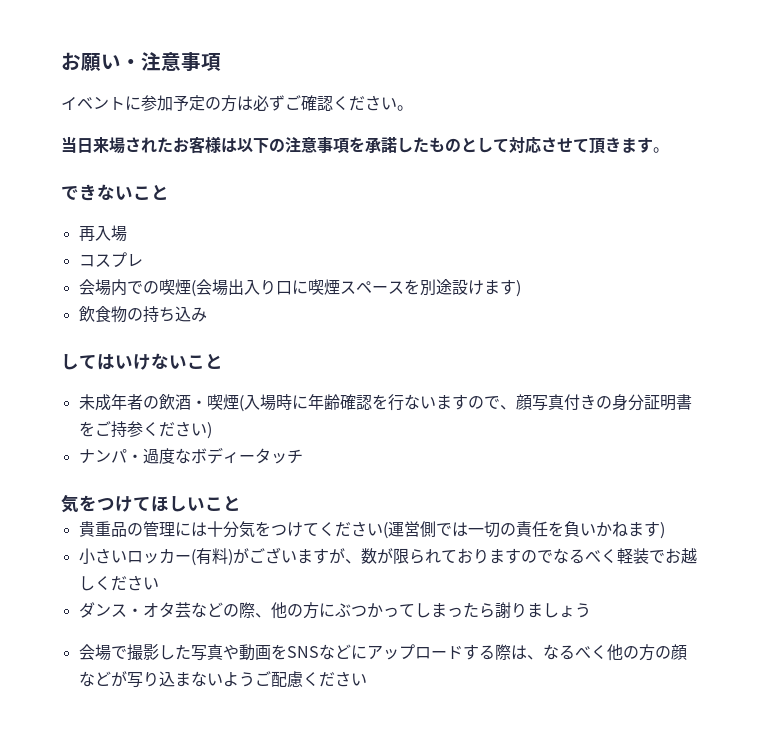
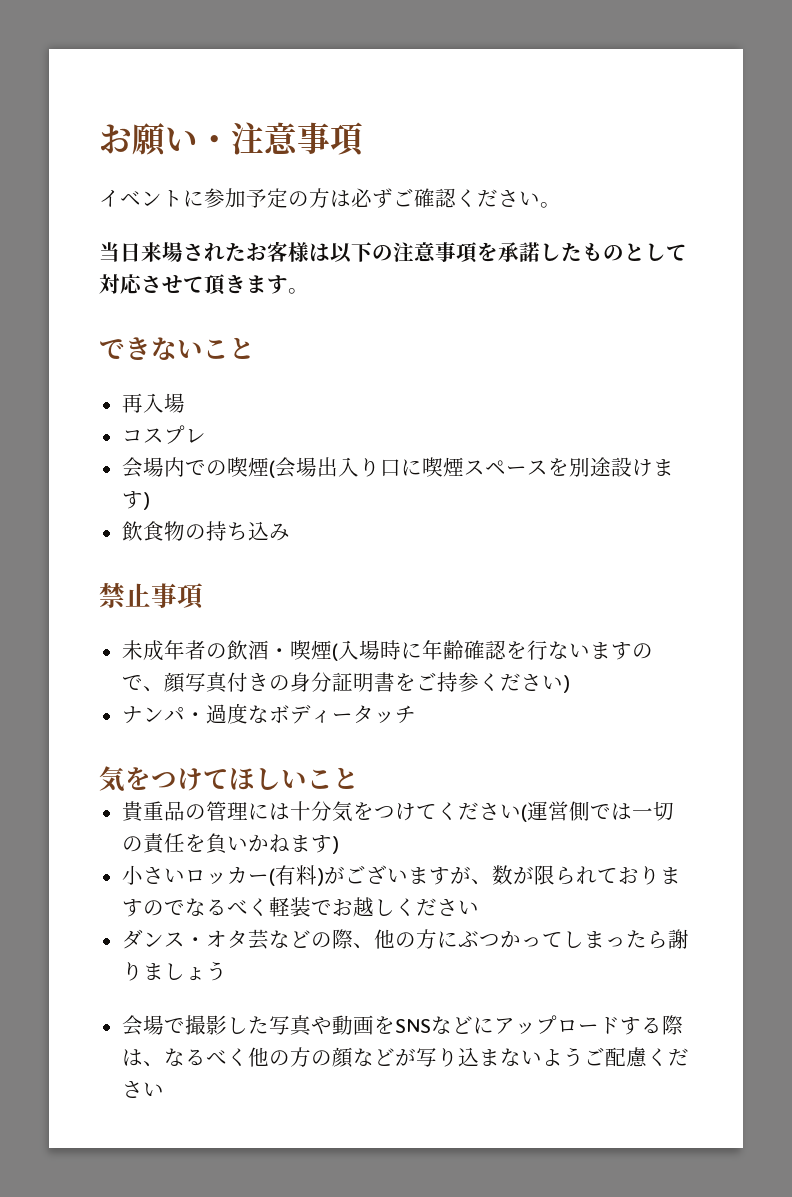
- してはいけないこと
+ 禁止事項

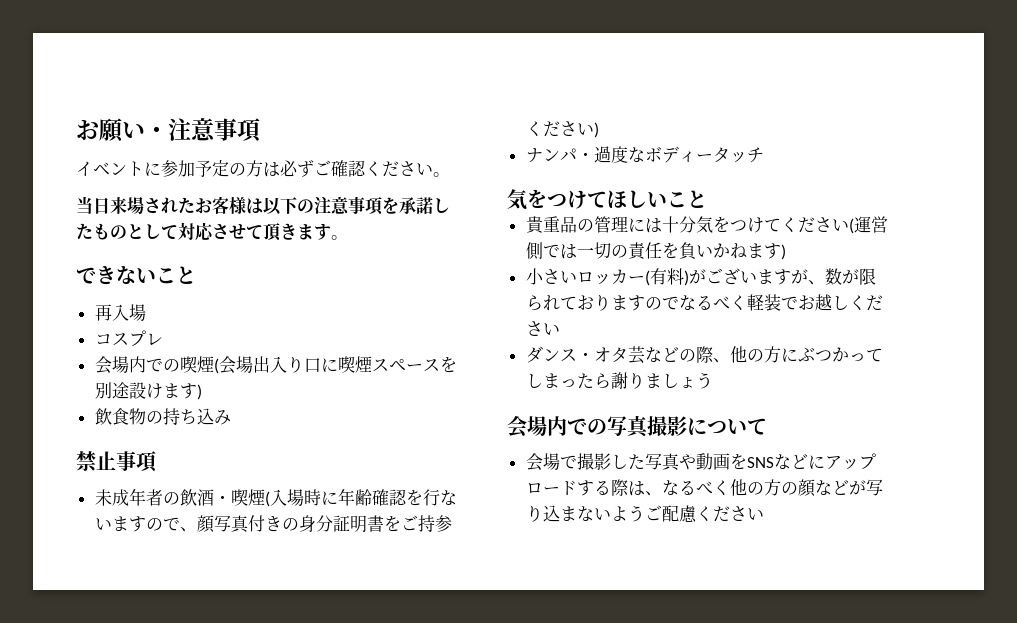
+ 会場内での写真撮影について

